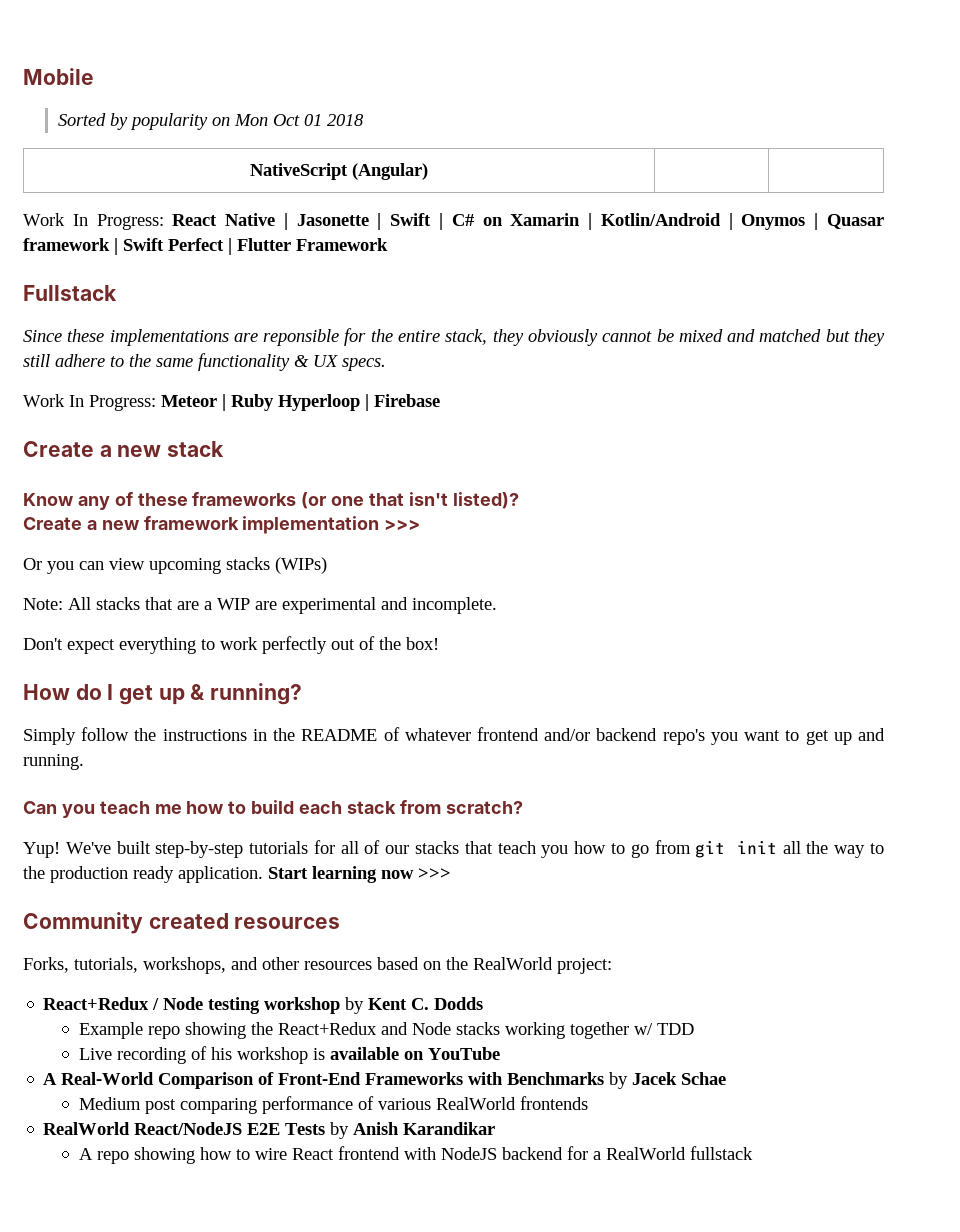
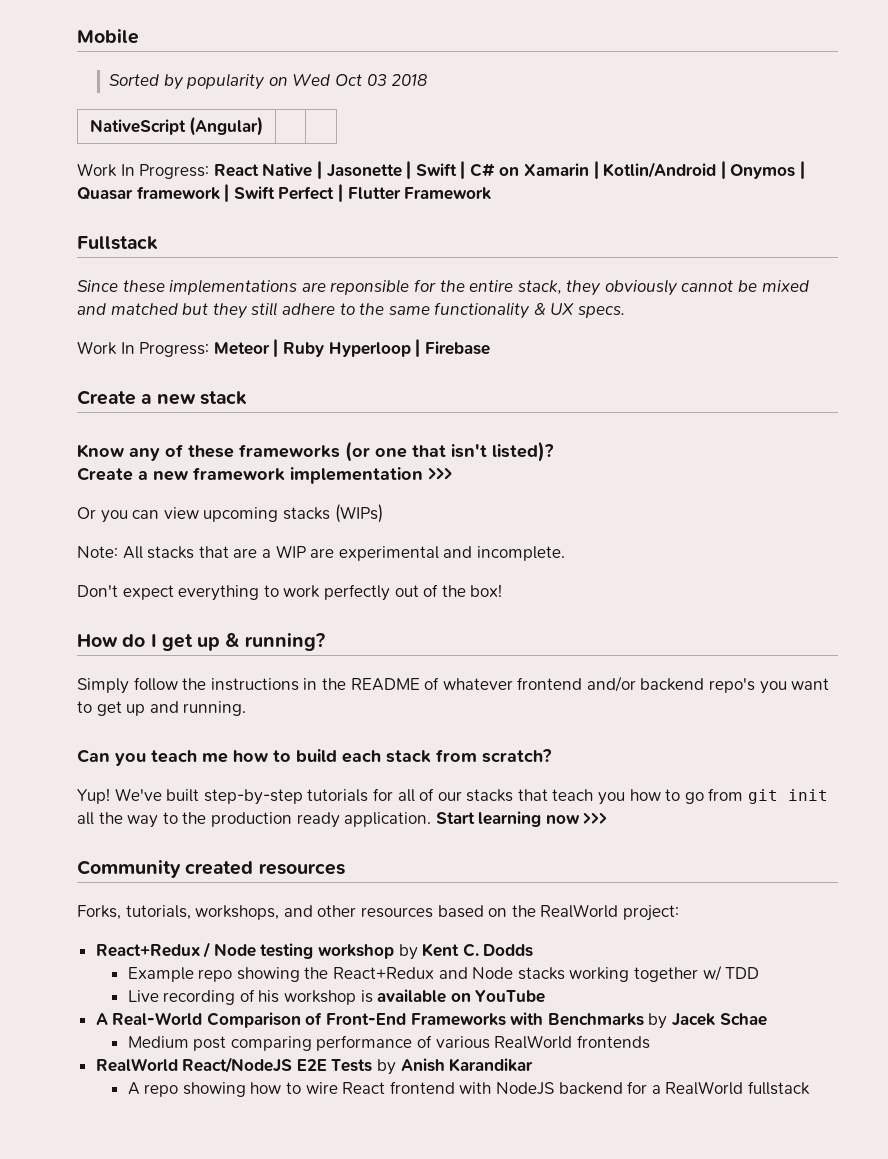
- Sorted by popularity on Mon Oct 01 2018
+ Sorted by popularity on Wed Oct 03 2018

